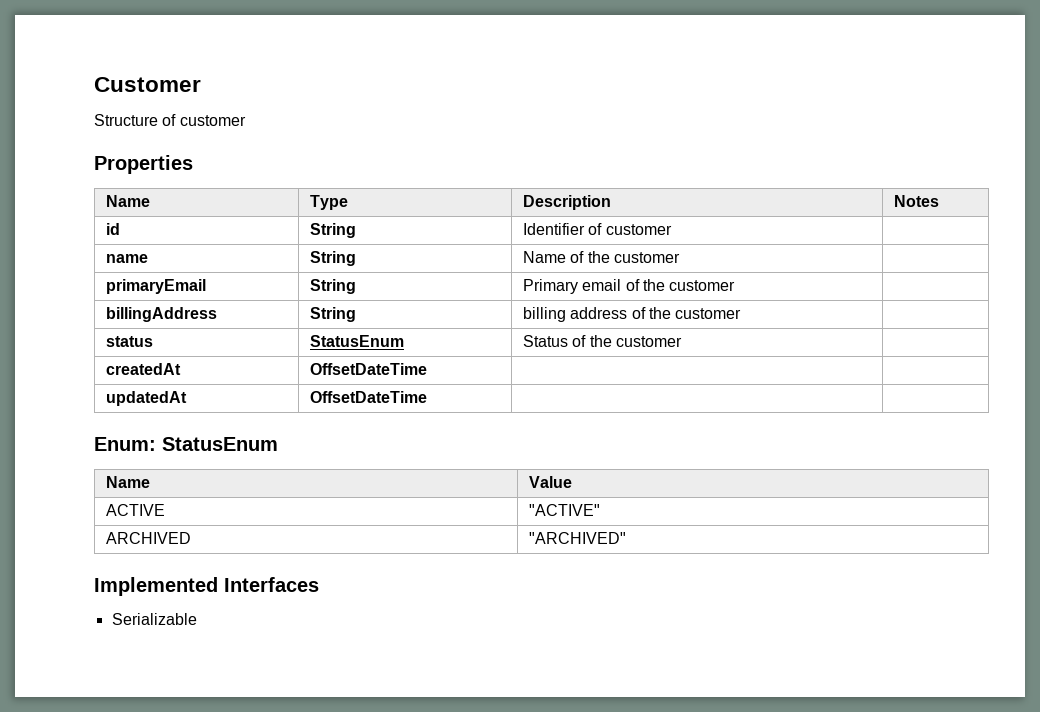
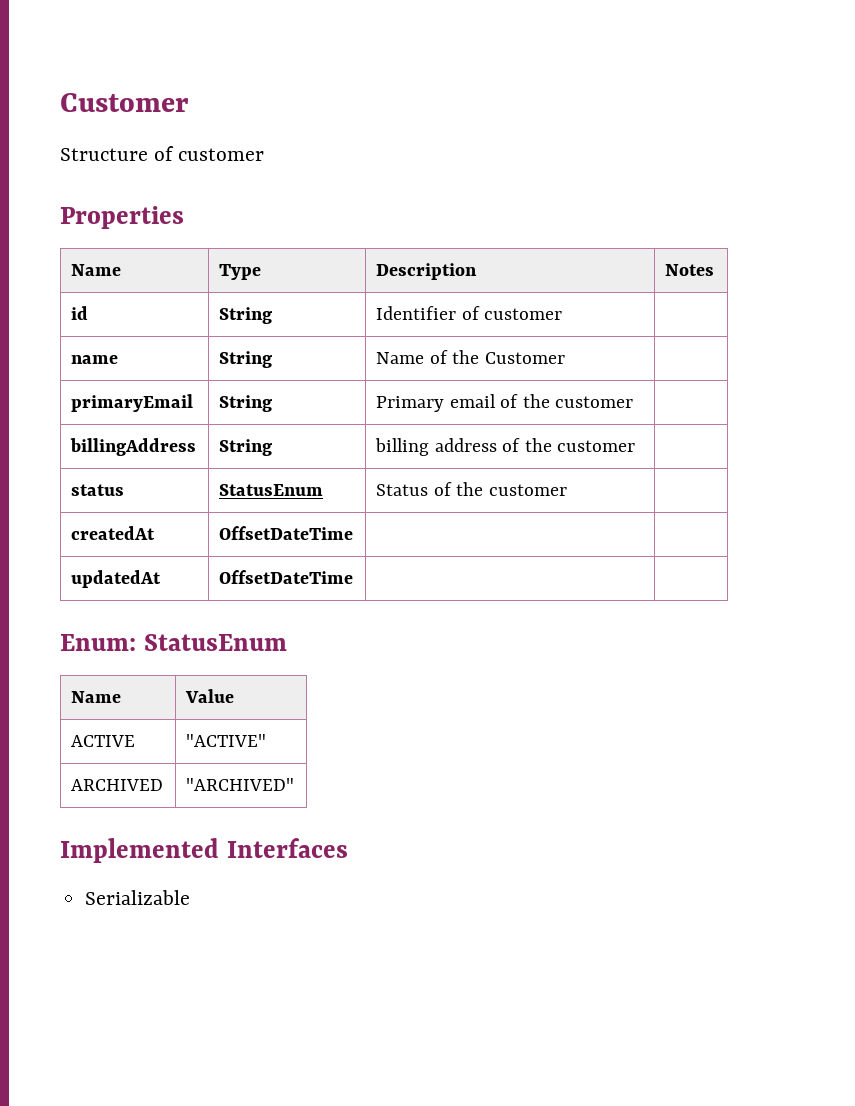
- name | String | Name of the customer |
+ name | String | Name of the Customer |

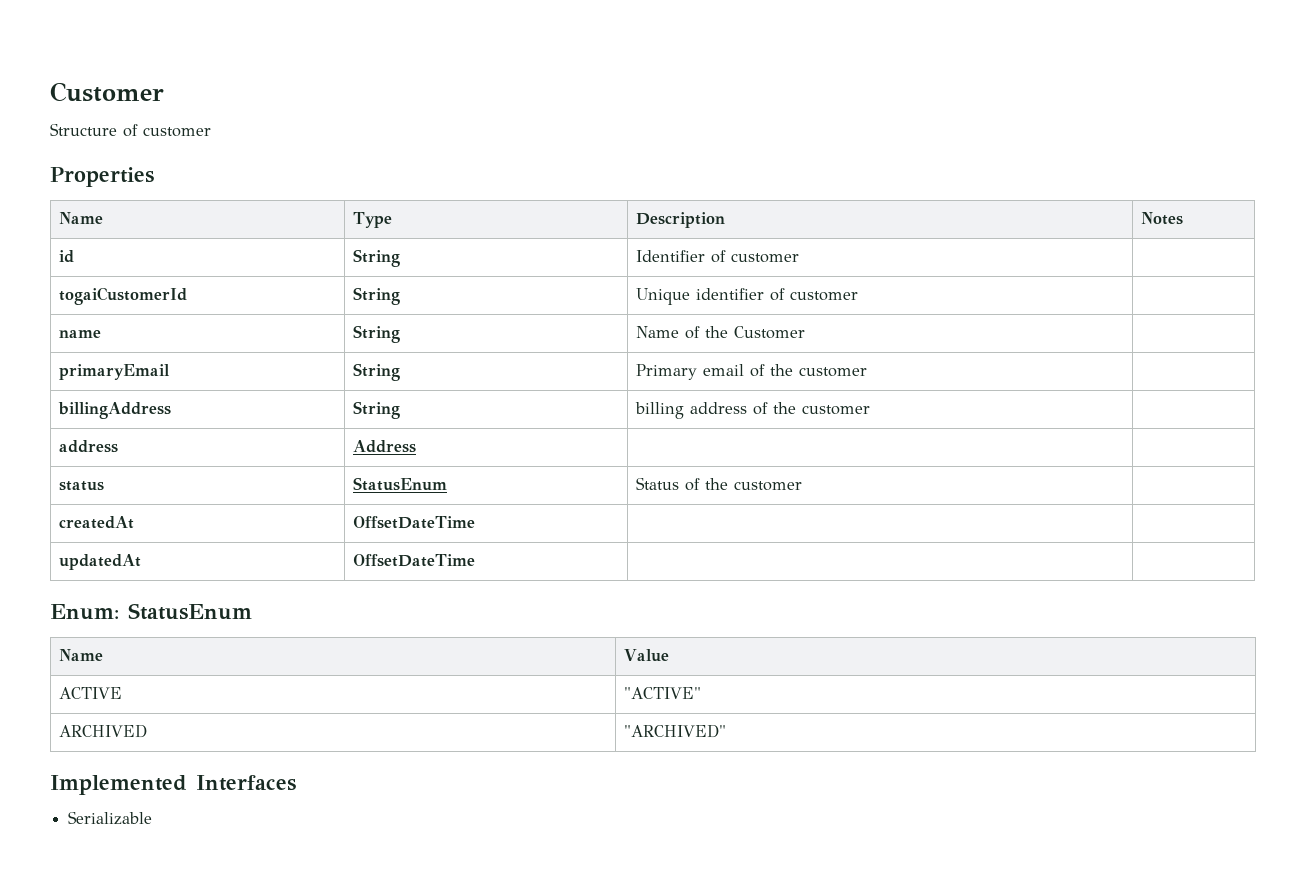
+ togaiCustomerId | String | Unique identifier of customer |
+ address | Address | |

